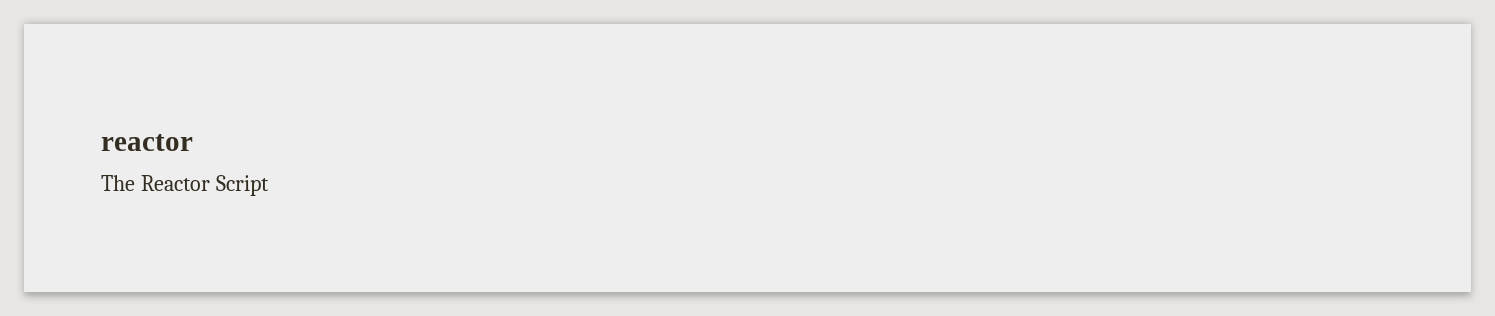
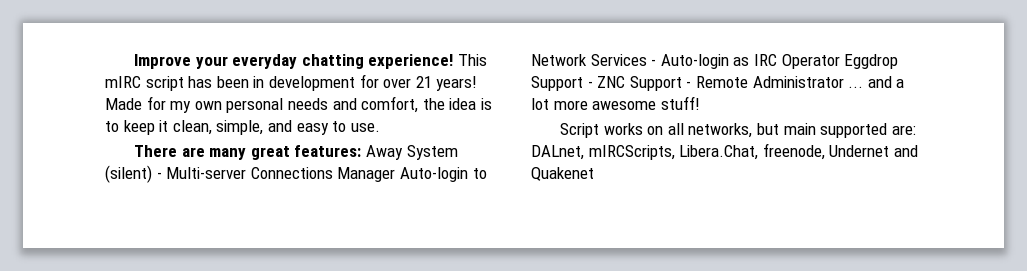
- reactor
- The Reactor Script
+ Improve your everyday chatting experience! This mIRC script has been in development for over 21 years! Made for my own personal needs and comfort, the idea is to keep it clean, simple, and easy to use.
+ There are many great features: Away System (silent) - Multi-server Connections Manager Auto-login to Network Services - Auto-login as IRC Operator Eggdrop Support - ZNC Support - Remote Administrator ... and a lot more awesome stuff!
+ Script works on all networks, but main supported are: DALnet, mIRCScripts, Libera.Chat, freenode, Undernet and Quakenet

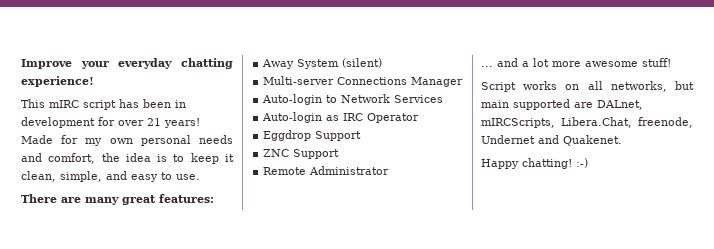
- Improve your everyday chatting experience! This mIRC script has been in development for over 21 years!
+ Improve your everyday chatting experience!
+ This mIRC script has been in development for over 21 years!
- There are many great features: Away System (silent) - Multi-server Connections Manager Auto-login to Network Services - Auto-login as IRC Operator Eggdrop Support - ZNC Support - Remote Administrator ... and a lot more awesome stuff!
+ There are many great features:
+ Away System (silent)
+ Multi-server Connections Manager
+ Auto-login to Network Services
+ Auto-login as IRC Operator
+ Eggdrop Support
+ ZNC Support
+ Remote Administrator
+ ... and a lot more awesome stuff!
- Script works on all networks, but main supported are: DALnet, mIRCScripts, Libera.Chat, freenode, Undernet and Quakenet
+ Script works on all networks, but main supported are DALnet, mIRCScripts, Libera.Chat, freenode, Undernet and Quakenet.
+ Happy chatting! :-)

